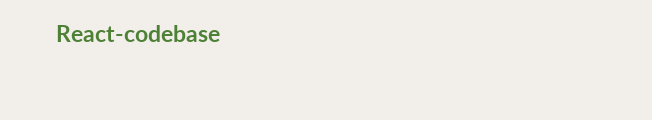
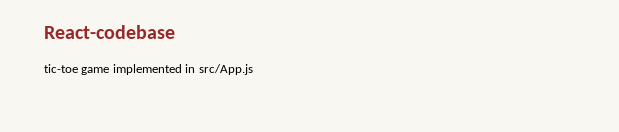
+ tic-toe game implemented in src/App.js

